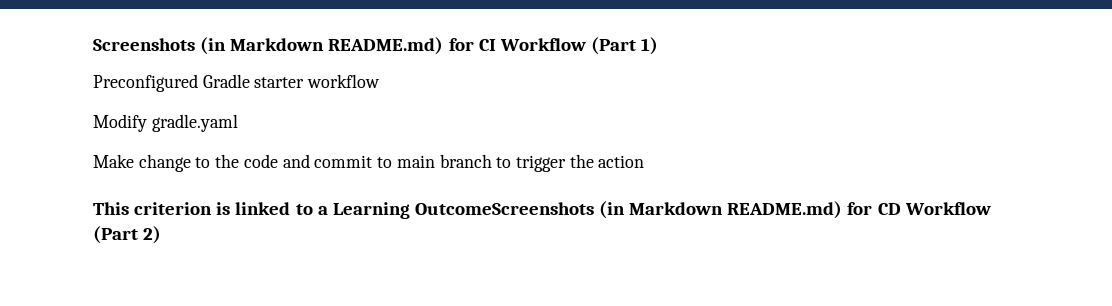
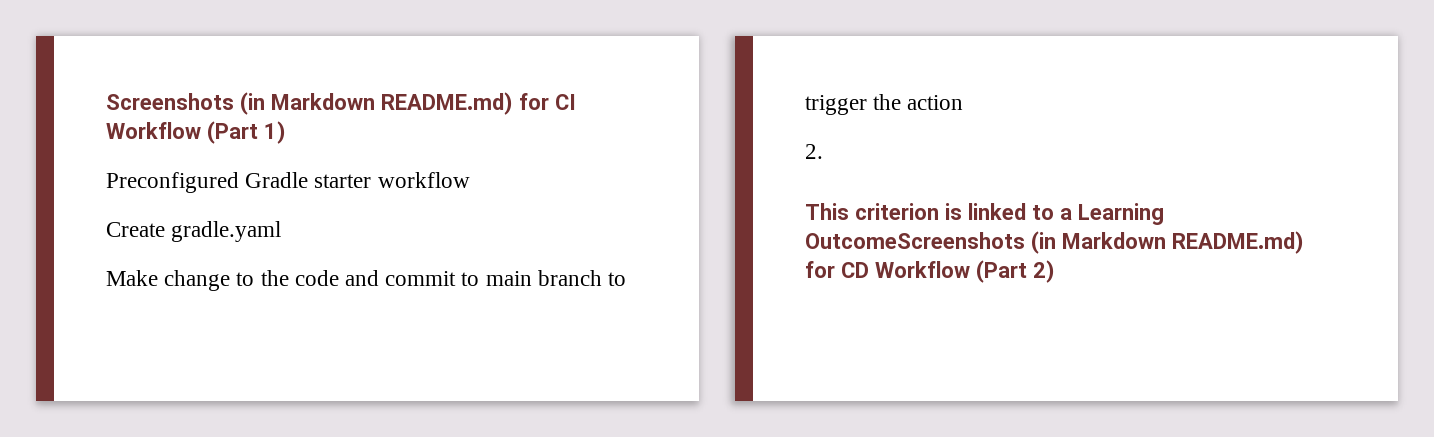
- Modify gradle.yaml
+ Create gradle.yaml
+ 2.

